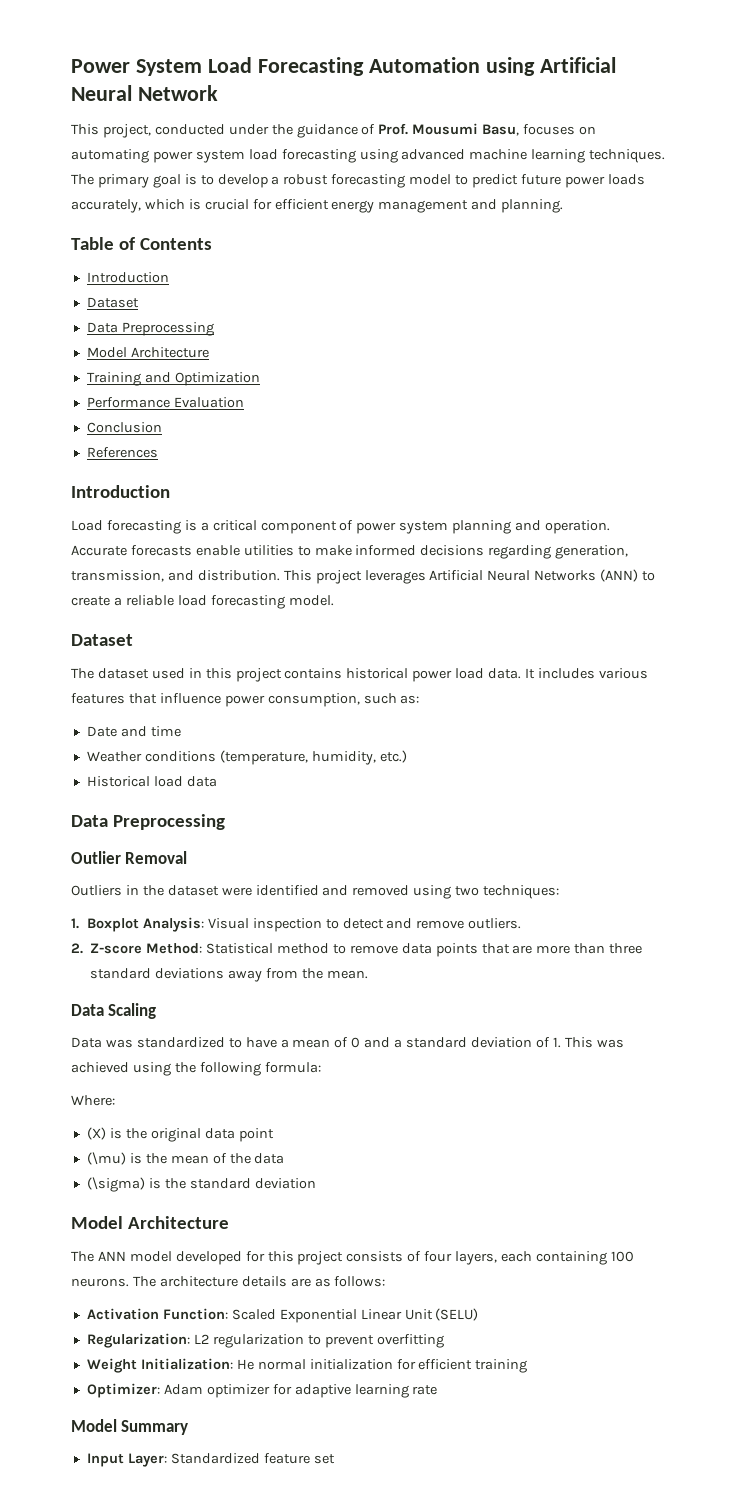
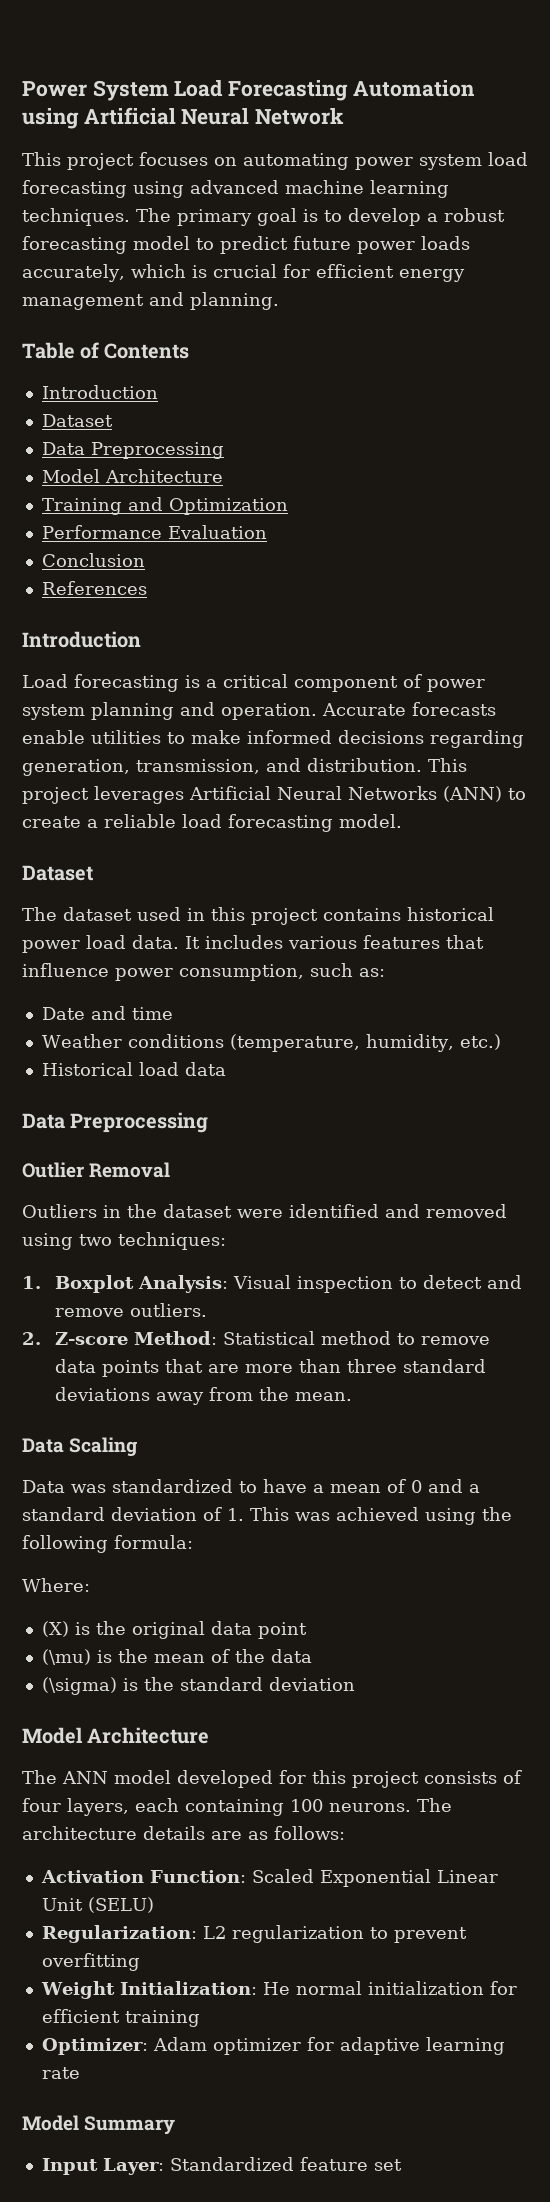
- This project, conducted under the guidance of Prof. Mousumi Basu, focuses on automating power system load forecasting using advanced machine learning techniques.
+ This project focuses on automating power system load forecasting using advanced machine learning techniques.

